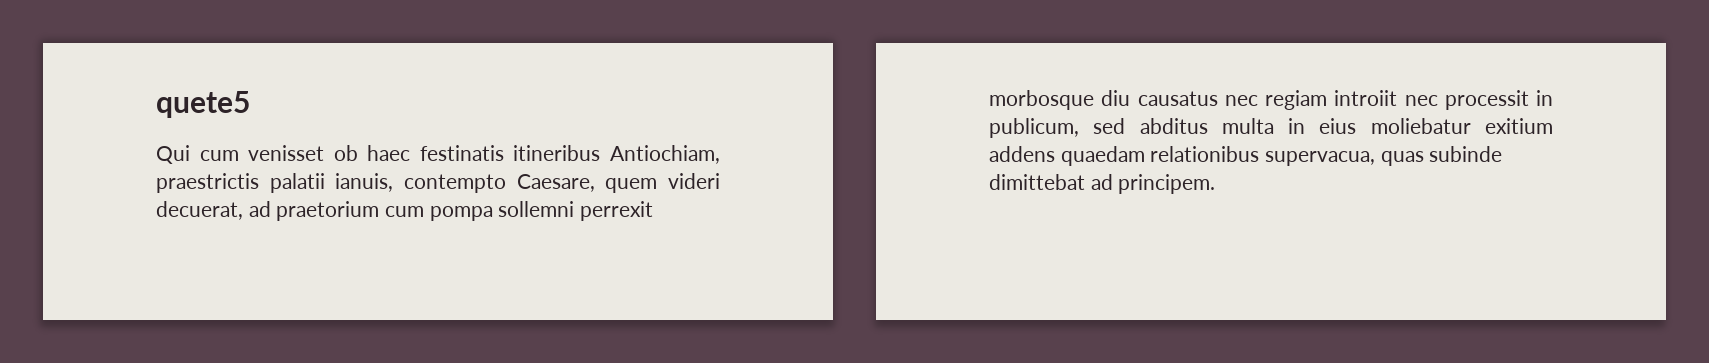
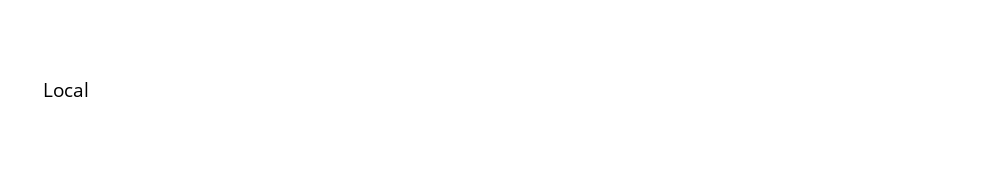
- quete5
- Qui cum venisset ob haec festinatis itineribus Antiochiam, praestrictis palatii ianuis, contempto Caesare, quem videri decuerat, ad praetorium cum pompa sollemni perrexit morbosque diu causatus nec regiam introiit nec processit in publicum, sed abditus multa in eius moliebatur exitium addens quaedam relationibus supervacua, quas subinde dimittebat ad principem.
+ Local

